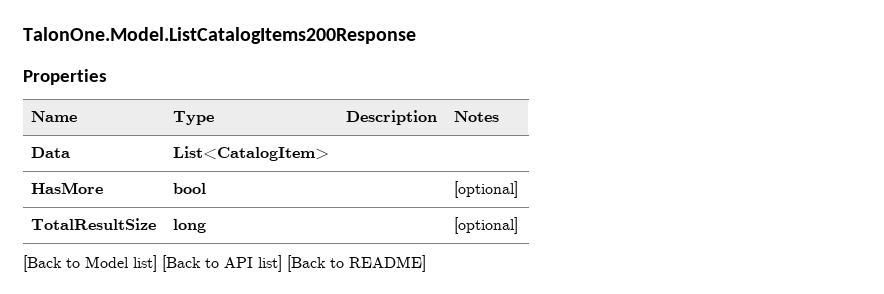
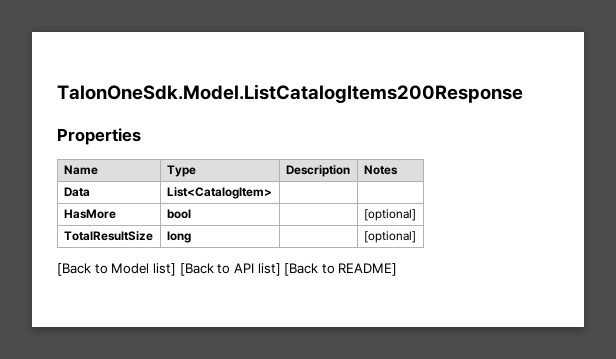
- TalonOne.Model.ListCatalogItems200Response
+ TalonOneSdk.Model.ListCatalogItems200Response

